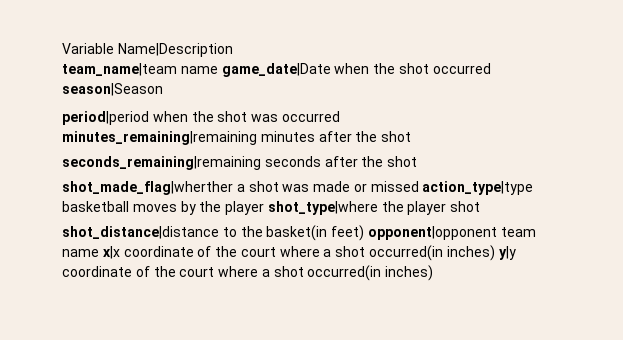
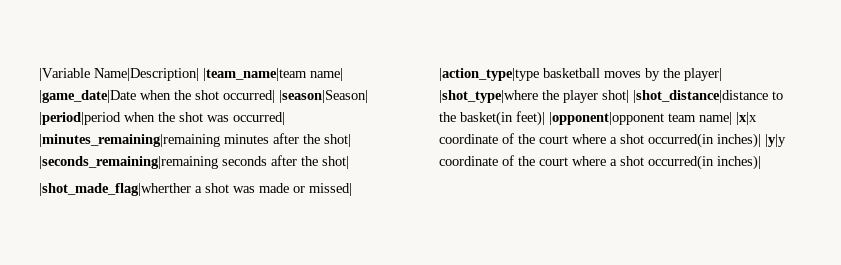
- Variable Name|Description
- team_name|team name game_date|Date when the shot occurred season|Season
- period|period when the shot was occurred
- minutes_remaining|remaining minutes after the shot
- seconds_remaining|remaining seconds after the shot
- shot_made_flag|wherther a shot was made or missed action_type|type basketball moves by the player shot_type|where the player shot
- shot_distance|distance to the basket(in feet) opponent|opponent team name x|x coordinate of the court where a shot occurred(in inches) y|y coordinate of the court where a shot occurred(in inches)
+ |Variable Name|Description| |team_name|team name| |game_date|Date when the shot occurred| |season|Season| |period|period when the shot was occurred| |minutes_remaining|remaining minutes after the shot| |seconds_remaining|remaining seconds after the shot|
+ |shot_made_flag|wherther a shot was made or missed| |action_type|type basketball moves by the player| |shot_type|where the player shot| |shot_distance|distance to the basket(in feet)| |opponent|opponent team name| |x|x coordinate of the court where a shot occurred(in inches)| |y|y coordinate of the court where a shot occurred(in inches)|

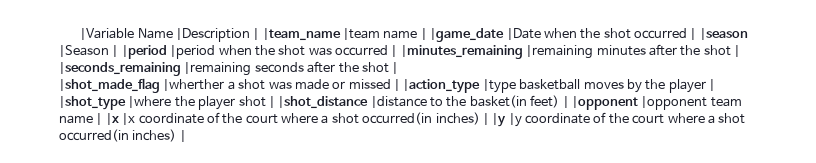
- |Variable Name|Description| |team_name|team name| |game_date|Date when the shot occurred| |season|Season| |period|period when the shot was occurred| |minutes_remaining|remaining minutes after the shot| |seconds_remaining|remaining seconds after the shot|
- |shot_made_flag|wherther a shot was made or missed| |action_type|type basketball moves by the player| |shot_type|where the player shot| |shot_distance|distance to the basket(in feet)| |opponent|opponent team name| |x|x coordinate of the court where a shot occurred(in inches)| |y|y coordinate of the court where a shot occurred(in inches)|
+ |Variable Name |Description | |team_name |team name | |game_date |Date when the shot occurred | |season |Season | |period |period when the shot was occurred | |minutes_remaining |remaining minutes after the shot | |seconds_remaining |remaining seconds after the shot |
+ |shot_made_flag |wherther a shot was made or missed | |action_type |type basketball moves by the player | |shot_type |where the player shot | |shot_distance |distance to the basket(in feet) | |opponent |opponent team name | |x |x coordinate of the court where a shot occurred(in inches) | |y |y coordinate of the court where a shot occurred(in inches) |

